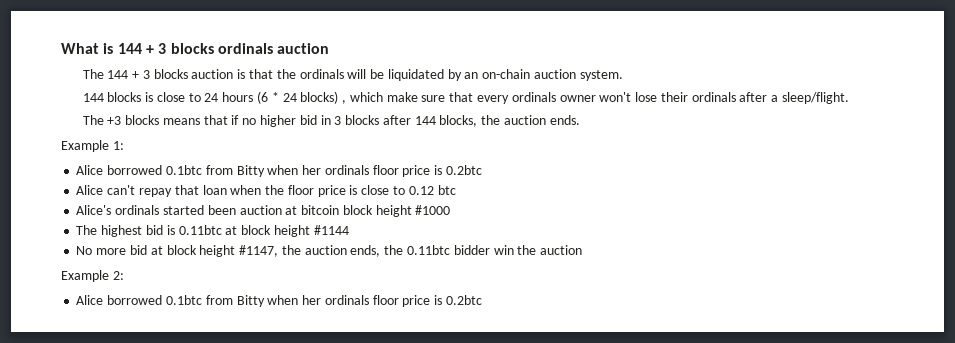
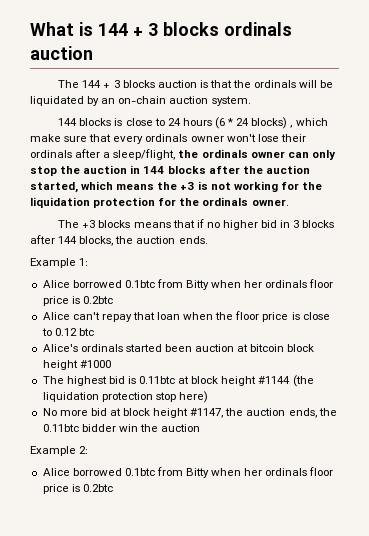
- 144 blocks is close to 24 hours (6 * 24 blocks) , which make sure that every ordinals owner won't lose their ordinals after a sleep/flight.
+ 144 blocks is close to 24 hours (6 * 24 blocks) , which make sure that every ordinals owner won't lose their ordinals after a sleep/flight, the ordinals owner can only stop the auction in 144 blocks after the auction started, which means the +3 is not working for the liquidation protection for the ordinals owner.
- The highest bid is 0.11btc at block height #1144
+ The highest bid is 0.11btc at block height #1144 (the liquidation protection stop here)

